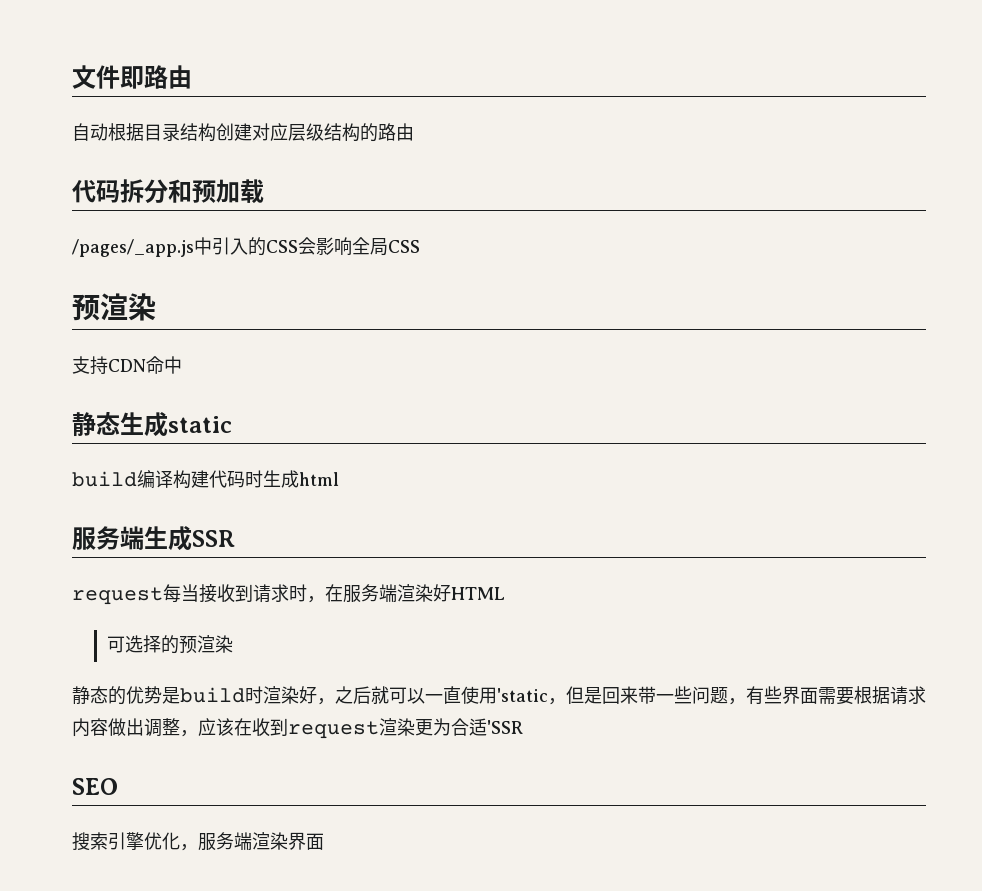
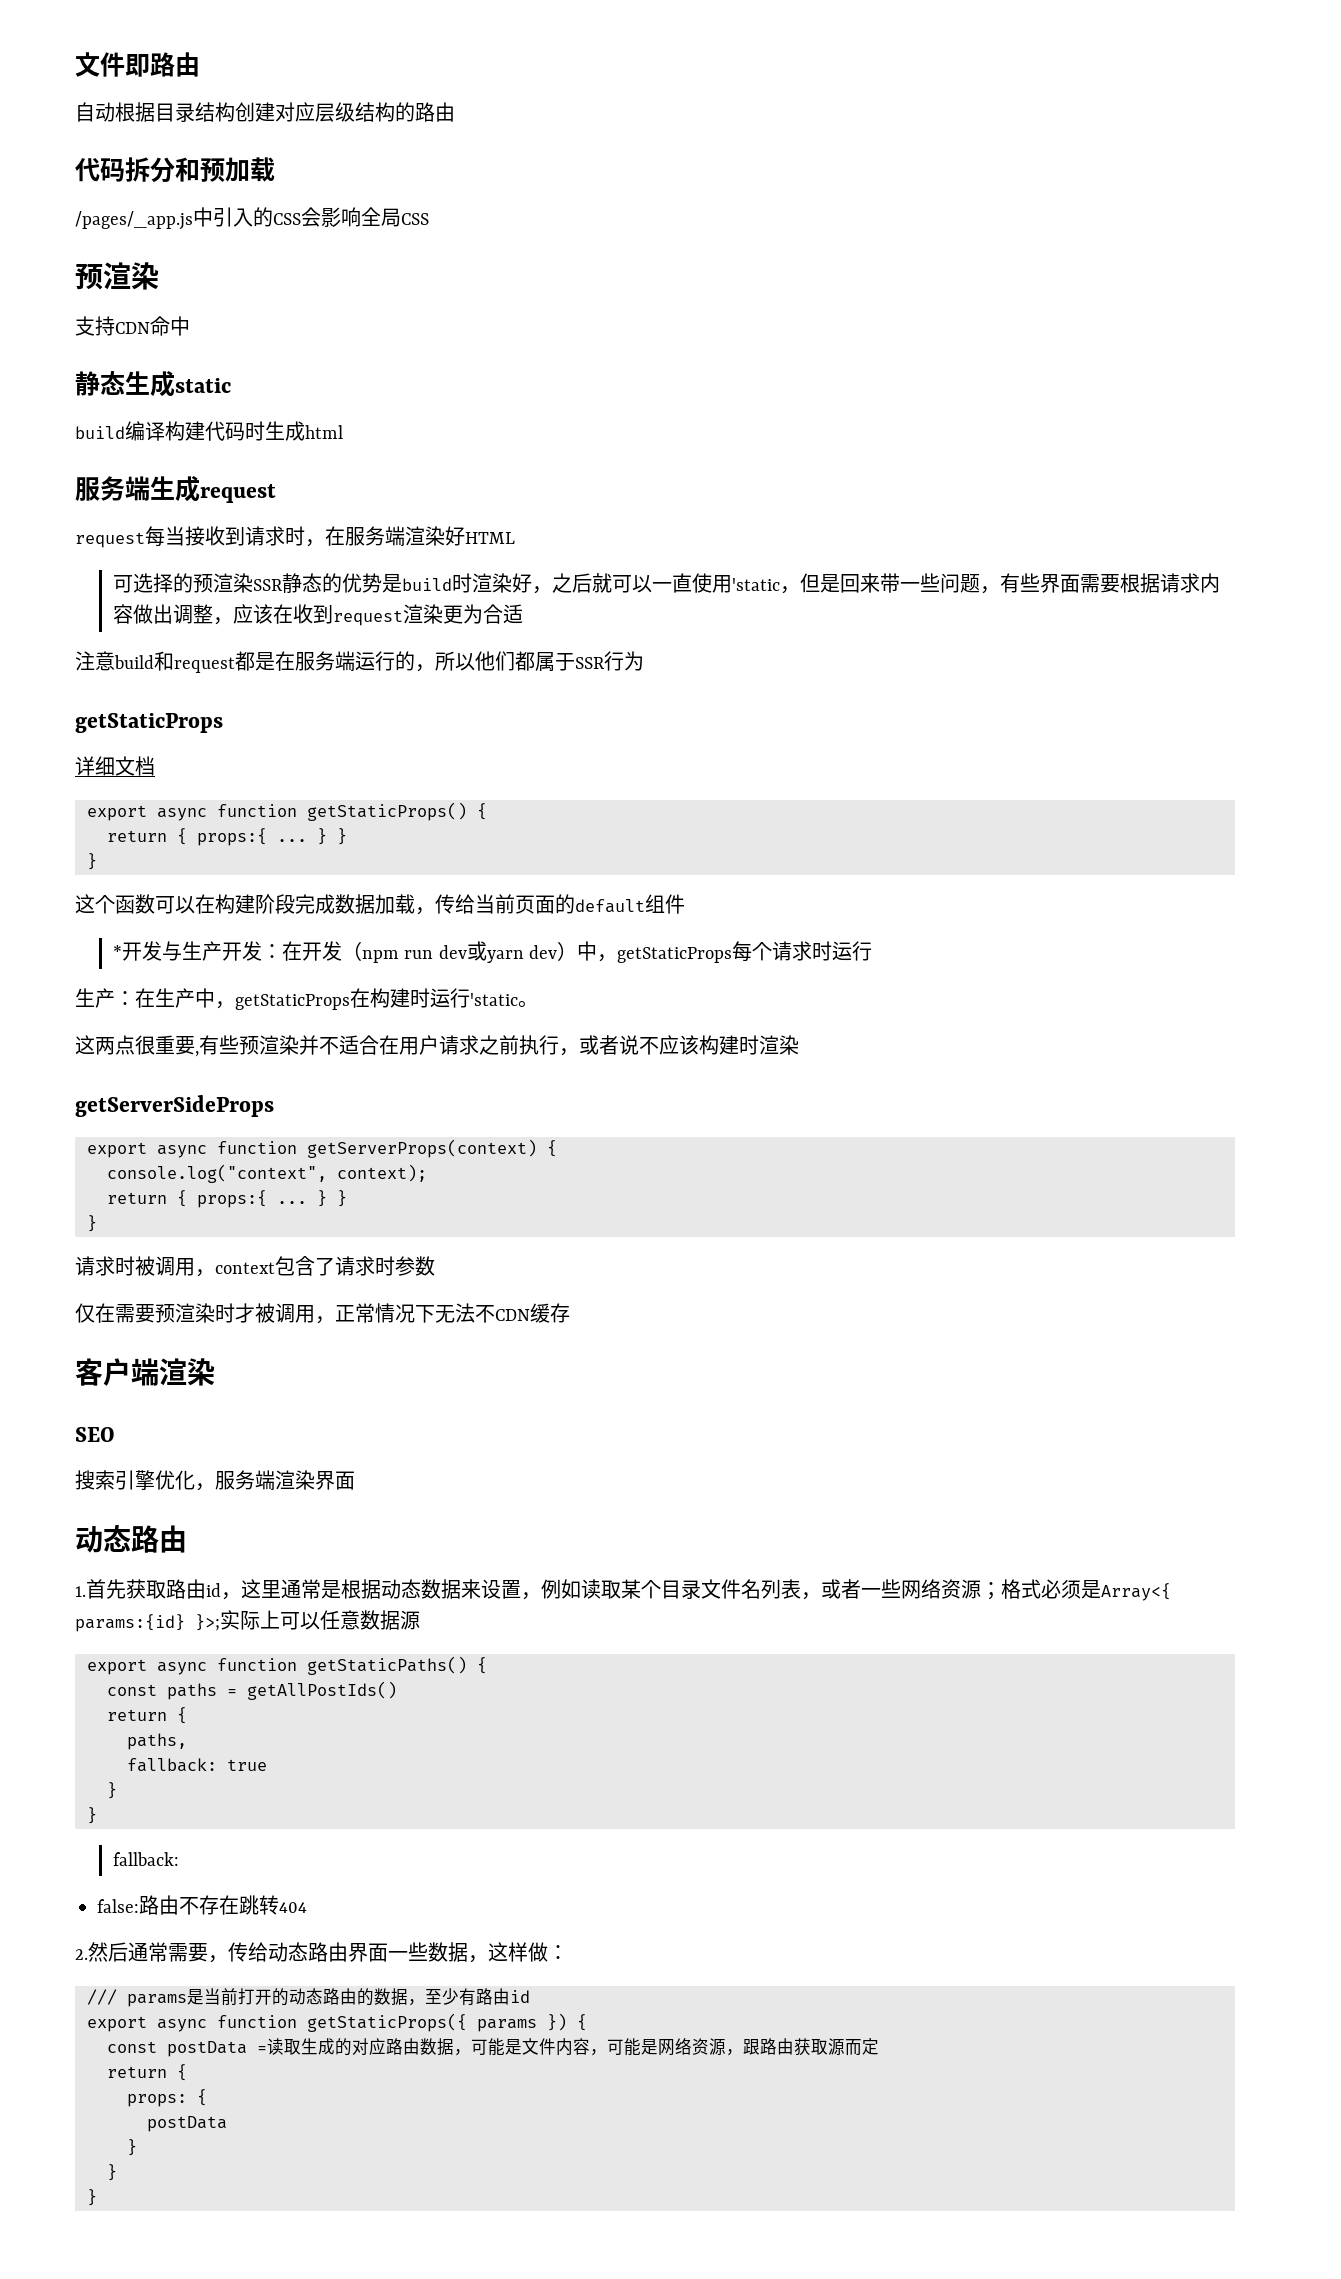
- 服务端生成SSR
+ 服务端生成request
- 可选择的预渲染
- 静态的优势是build时渲染好，之后就可以一直使用'static，但是回来带一些问题，有些界面需要根据请求内容做出调整，应该在收到request渲染更为合适'SSR
+ 可选择的预渲染SSR静态的优势是build时渲染好，之后就可以一直使用'static，但是回来带一些问题，有些界面需要根据请求内容做出调整，应该在收到request渲染更为合适
+ 注意build和request都是在服务端运行的，所以他们都属于SSR行为
+ getStaticProps
+ 详细文档
+ export async function getStaticProps() {
+ return { props:{ ... } }
+ }
+ 这个函数可以在构建阶段完成数据加载，传给当前页面的default组件
+ *开发与生产开发：在开发（npm run dev或yarn dev）中，getStaticProps每个请求时运行
+ 生产：在生产中，getStaticProps在构建时运行'static。
+ 这两点很重要,有些预渲染并不适合在用户请求之前执行，或者说不应该构建时渲染
+ getServerSideProps
+ export async function getServerProps(context) {
+ console.log("context", context);
+ return { props:{ ... } }
+ }
+ 请求时被调用，context包含了请求时参数
+ 仅在需要预渲染时才被调用，正常情况下无法不CDN缓存
+ 客户端渲染
  搜索引擎优化，服务端渲染界面
+ 动态路由
+ 1.首先获取路由id，这里通常是根据动态数据来设置，例如读取某个目录文件名列表，或者一些网络资源；格式必须是Array<{ params:{id} }>;实际上可以任意数据源
+ export async function getStaticPaths() {
+ const paths = getAllPostIds()
+ return {
+ paths,
+ fallback: true
+ }
+ }
+ fallback:
+ false:路由不存在跳转404
+ 2.然后通常需要，传给动态路由界面一些数据，这样做：
+ /// params是当前打开的动态路由的数据，至少有路由id
+ export async function getStaticProps({ params }) {
+ const postData =读取生成的对应路由数据，可能是文件内容，可能是网络资源，跟路由获取源而定
+ return {
+ props: {
+ postData
+ }
+ }
+ }

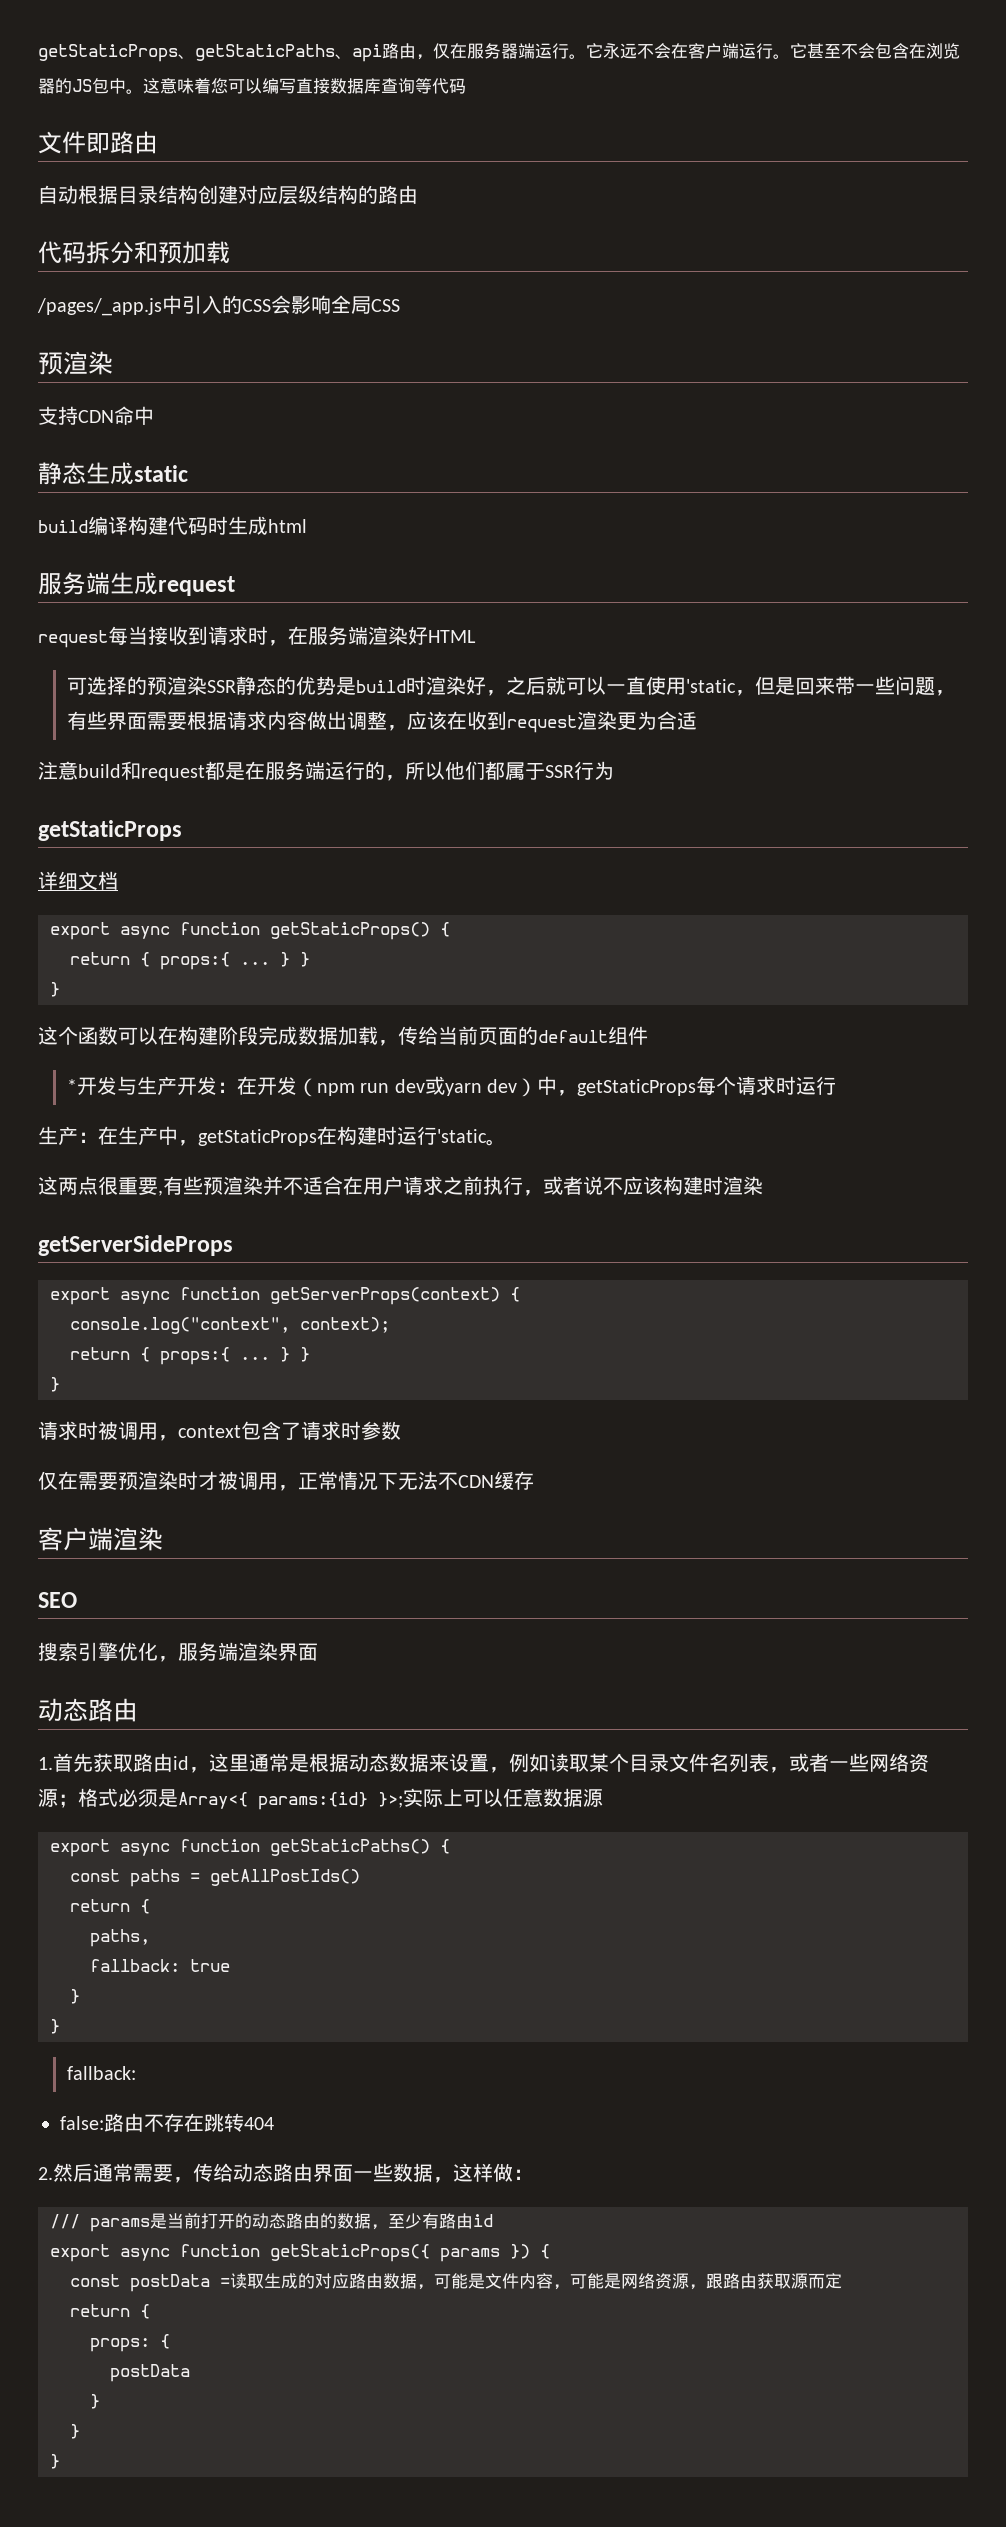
+ getStaticProps、getStaticPaths、api路由，仅在服务器端运行。它永远不会在客户端运行。它甚至不会包含在浏览器的JS包中。这意味着您可以编写直接数据库查询等代码

